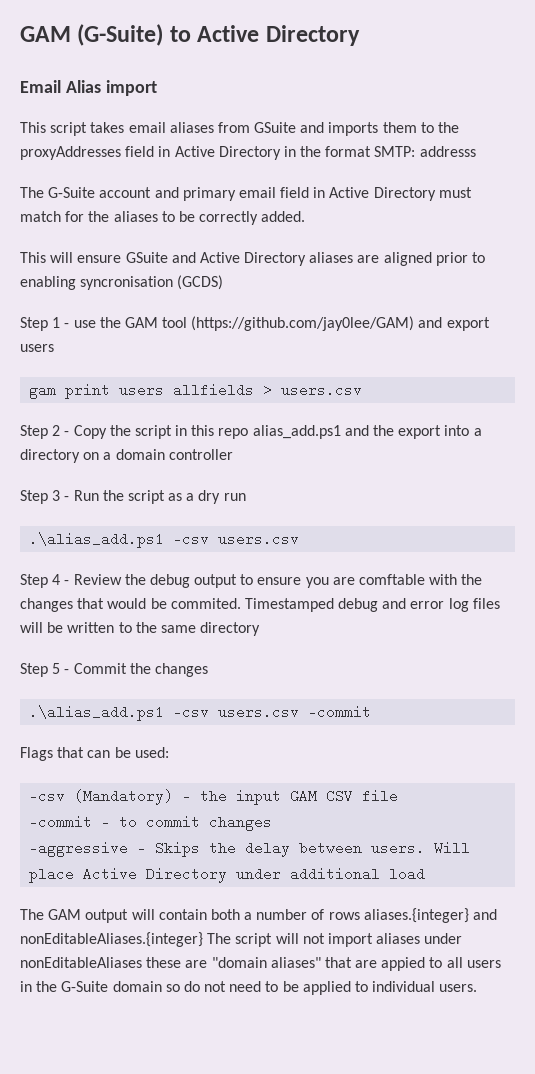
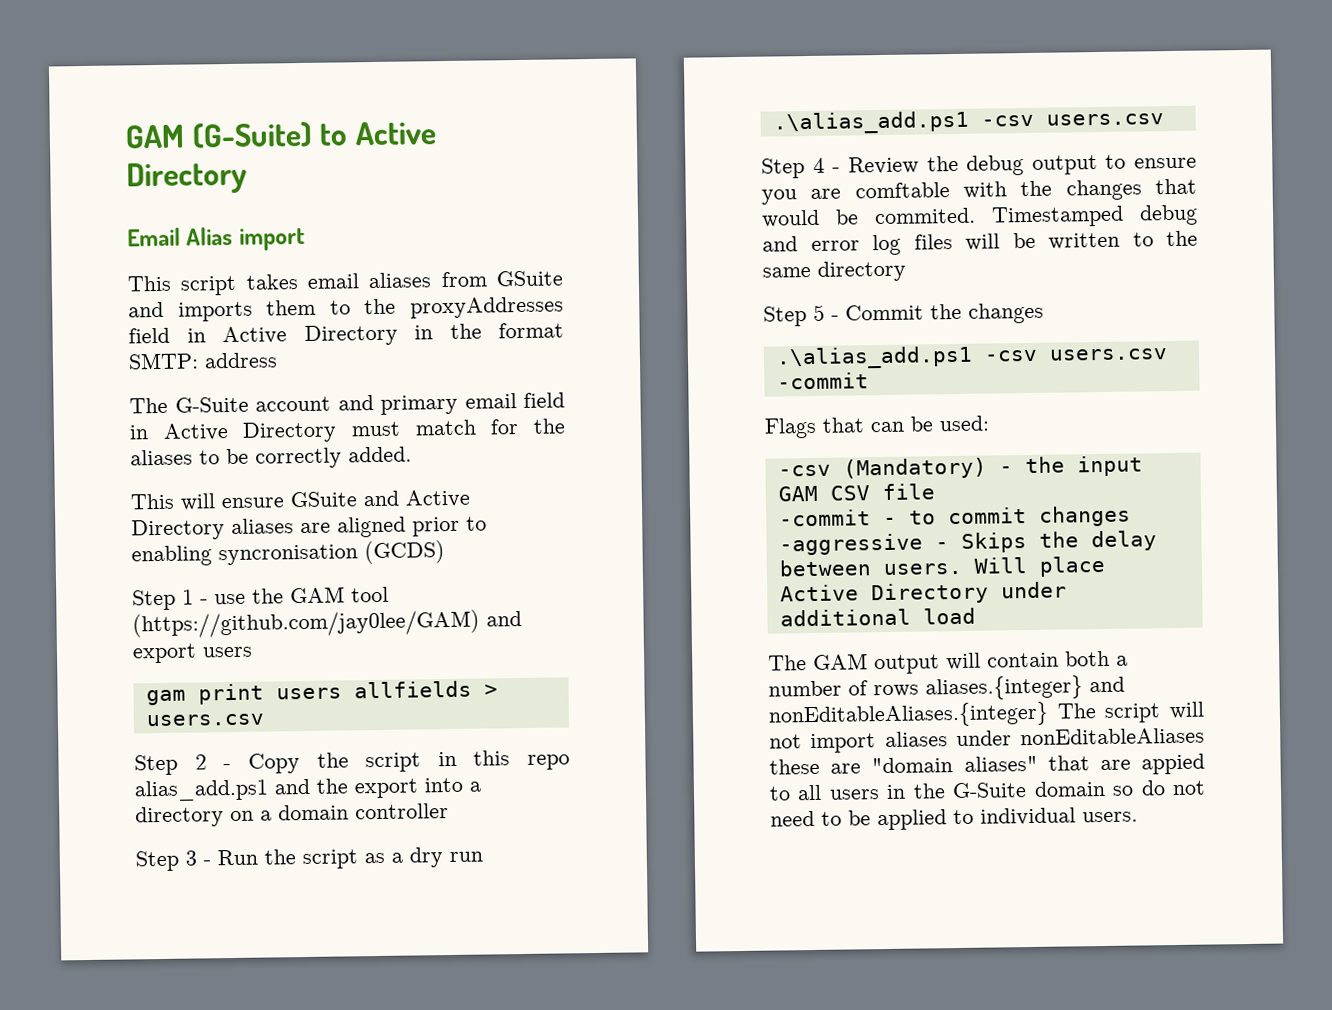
- This script takes email aliases from GSuite and imports them to the proxyAddresses field in Active Directory in the format SMTP: addresss
+ This script takes email aliases from GSuite and imports them to the proxyAddresses field in Active Directory in the format SMTP: address

